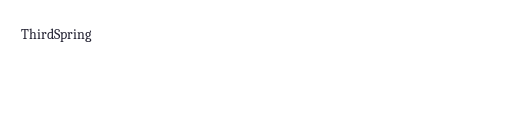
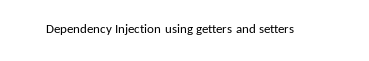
- ThirdSpring
+ Dependency Injection using getters and setters

